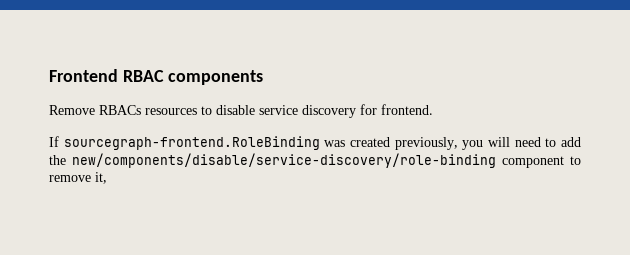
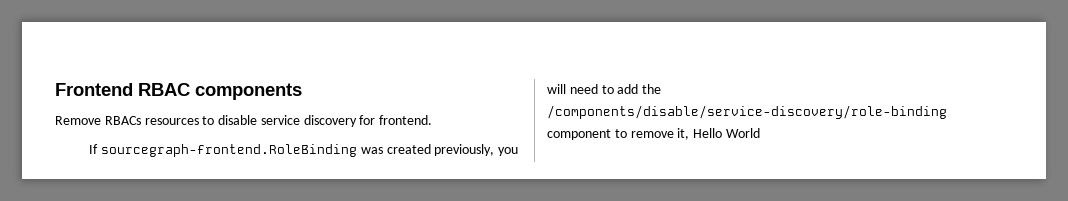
- If sourcegraph-frontend.RoleBinding was created previously, you will need to add the new/components/disable/service-discovery/role-binding component to remove it,
+ If sourcegraph-frontend.RoleBinding was created previously, you will need to add the /components/disable/service-discovery/role-binding component to remove it, Hello World

